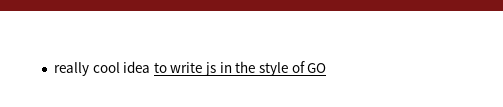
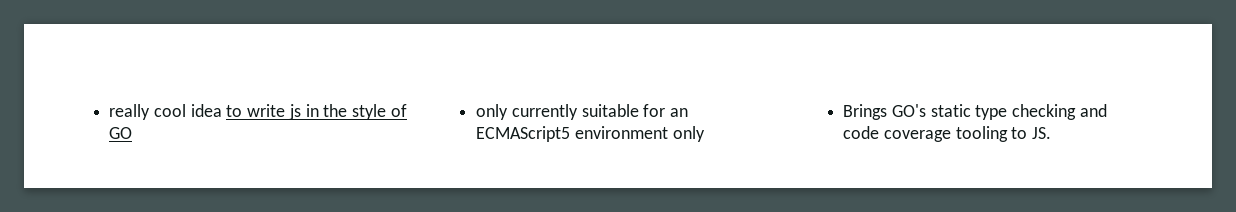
+ only currently suitable for an ECMAScript5 environment only
+ Brings GO's static type checking and code coverage tooling to JS.

